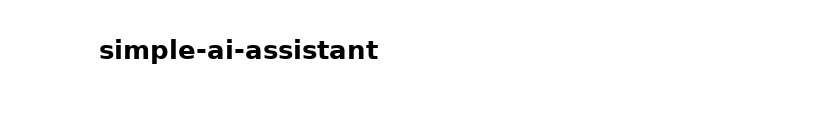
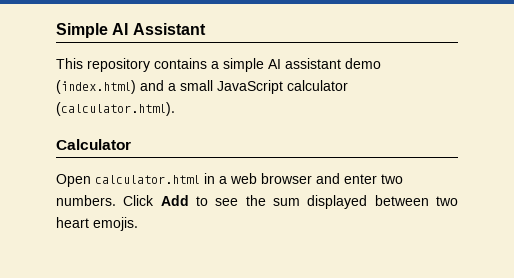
- simple-ai-assistant
+ Simple AI Assistant
+ This repository contains a simple AI assistant demo (index.html) and a small JavaScript calculator (calculator.html).
+ Calculator
+ Open calculator.html in a web browser and enter two numbers. Click Add to see the sum displayed between two heart emojis.

